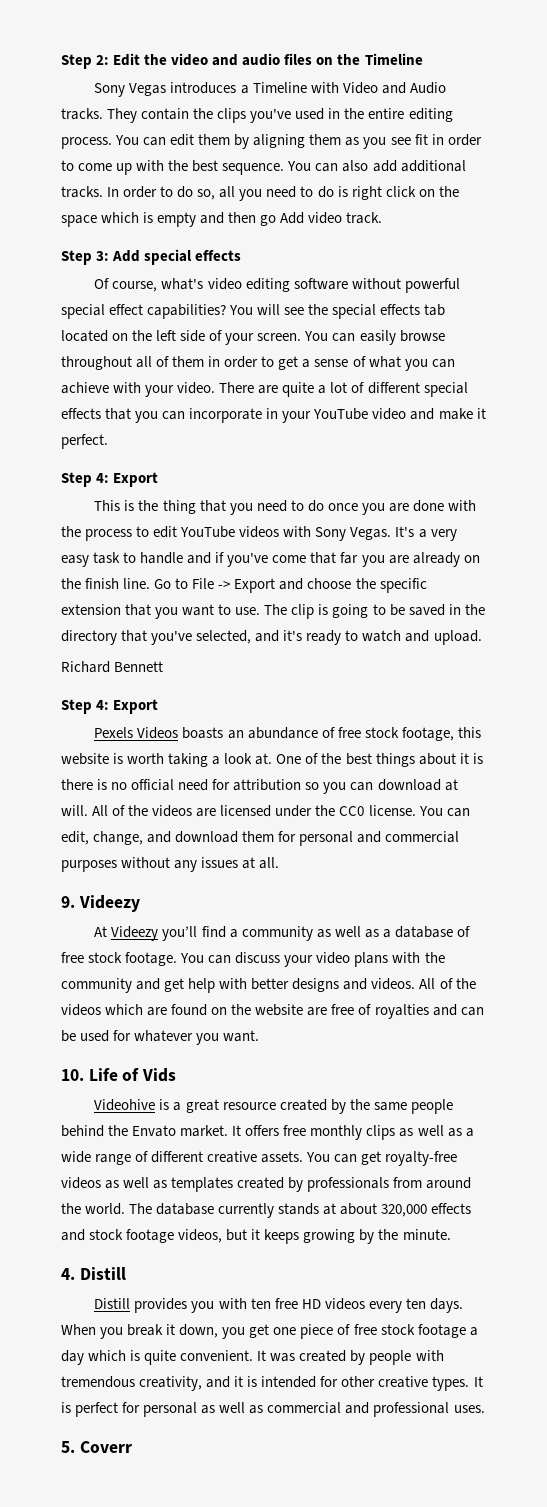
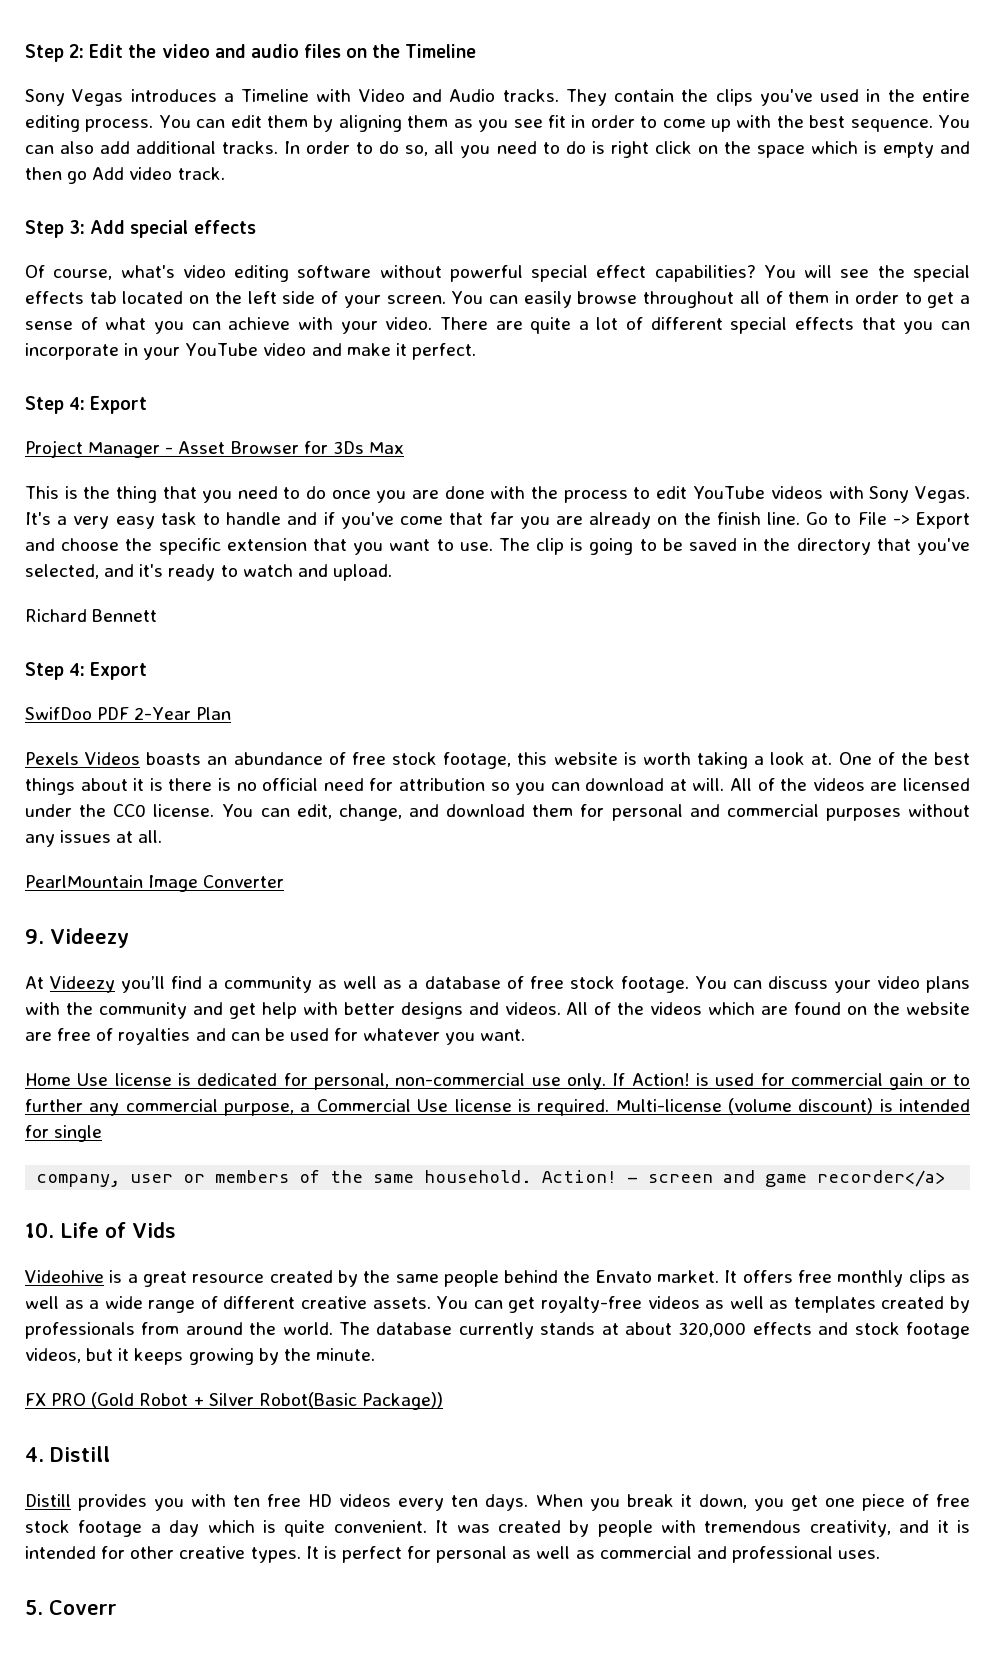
+ Project Manager - Asset Browser for 3Ds Max
+ SwifDoo PDF 2-Year Plan
+ PearlMountain Image Converter
+ Home Use license is dedicated for personal, non-commercial use only. If Action! is used for commercial gain or to further any commercial purpose, a Commercial Use license is required. Multi-license (volume discount) is intended for single
+ company, user or members of the same household. Action! - screen and game recorder</a>
+ FX PRO (Gold Robot + Silver Robot(Basic Package))

